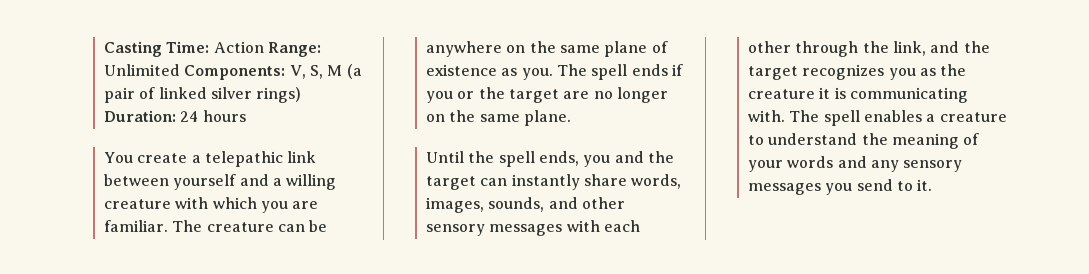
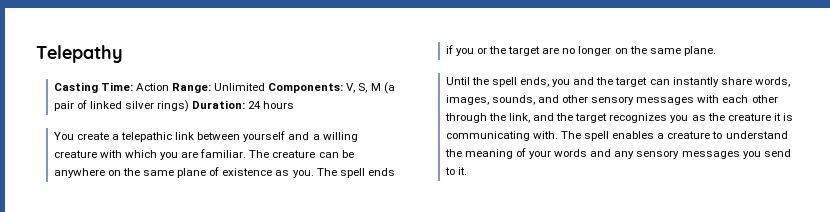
+ Telepathy

